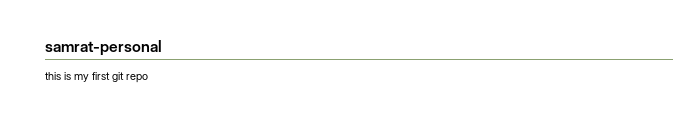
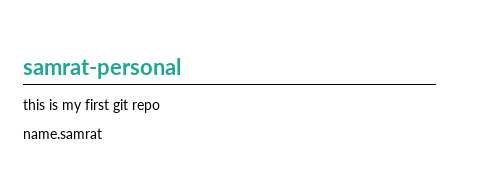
+ name.samrat

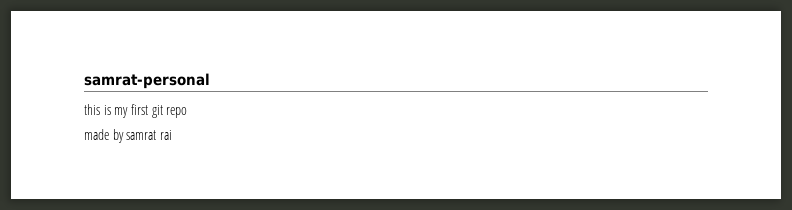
- name.samrat
+ made by samrat rai

